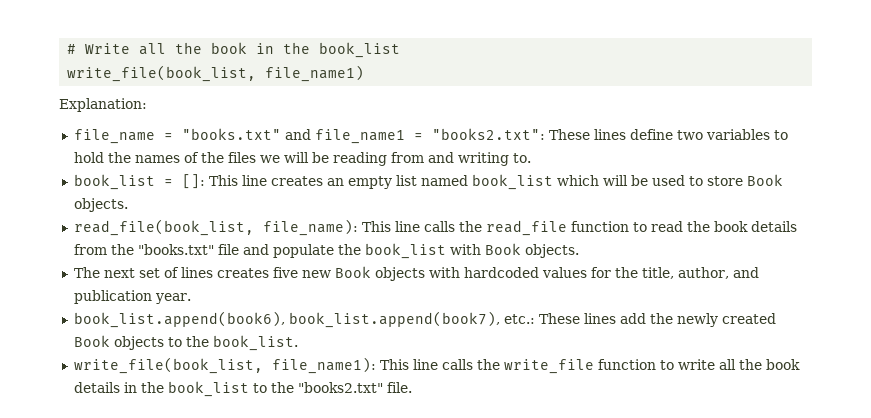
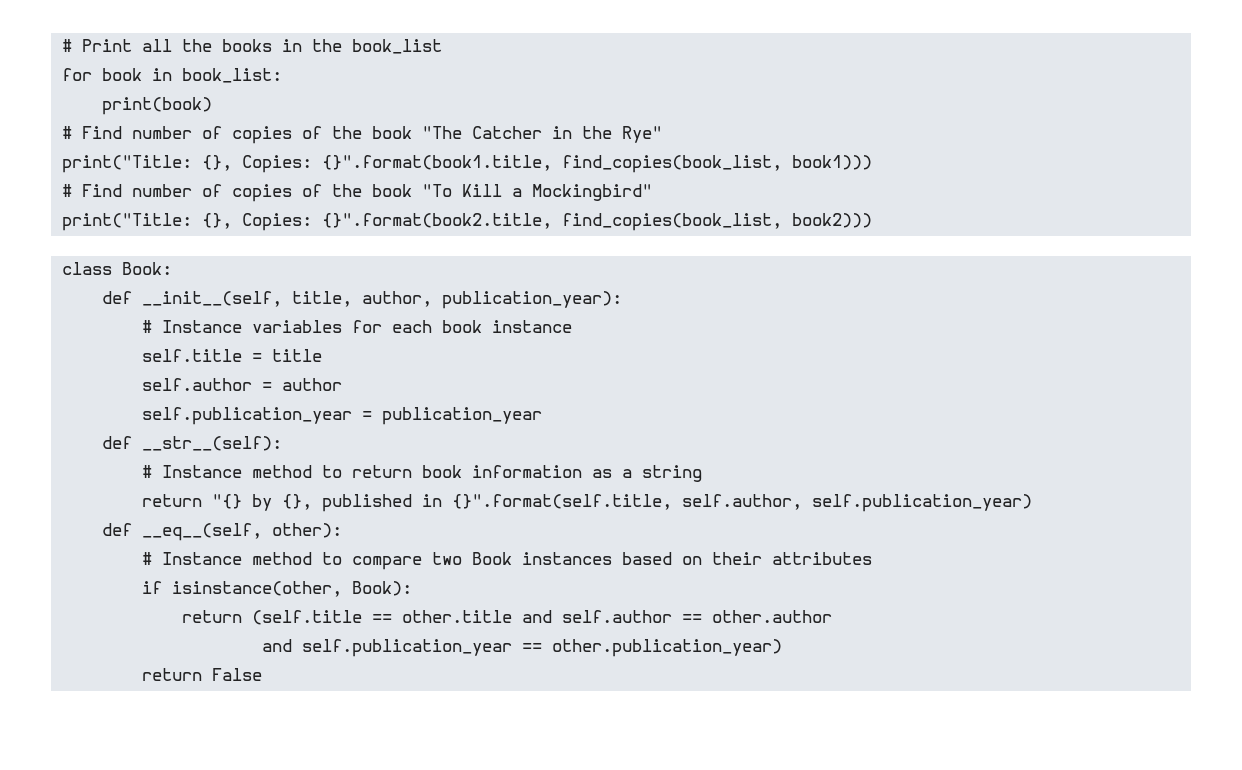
- # Write all the book in the book_list
+ # Print all the books in the book_list
- write_file(book_list, file_name1)
- Explanation:
- file_name = "books.txt" and file_name1 = "books2.txt": These lines define two variables to hold the names of the files we will be reading from and writing to.
- book_list = []: This line creates an empty list named book_list which will be used to store Book objects.
- read_file(book_list, file_name): This line calls the read_file function to read the book details from the "books.txt" file and populate the book_list with Book objects.
- The next set of lines creates five new Book objects with hardcoded values for the title, author, and publication year.
- book_list.append(book6), book_list.append(book7), etc.: These lines add the newly created Book objects to the book_list.
- write_file(book_list, file_name1): This line calls the write_file function to write all the book details in the book_list to the "books2.txt" file.
+ for book in book_list:
+ print(book)
+ # Find number of copies of the book "The Catcher in the Rye"
+ print("Title: {}, Copies: {}".format(book1.title, find_copies(book_list, book1)))
+ # Find number of copies of the book "To Kill a Mockingbird"
+ print("Title: {}, Copies: {}".format(book2.title, find_copies(book_list, book2)))
+ class Book:
+ def __init__(self, title, author, publication_year):
+ # Instance variables for each book instance
+ self.title = title
+ self.author = author
+ self.publication_year = publication_year
+ def __str__(self):
+ # Instance method to return book information as a string
+ return "{} by {}, published in {}".format(self.title, self.author, self.publication_year)
+ def __eq__(self, other):
+ # Instance method to compare two Book instances based on their attributes
+ if isinstance(other, Book):
+ return (self.title == other.title and self.author == other.author
+ and self.publication_year == other.publication_year)
+ return False

